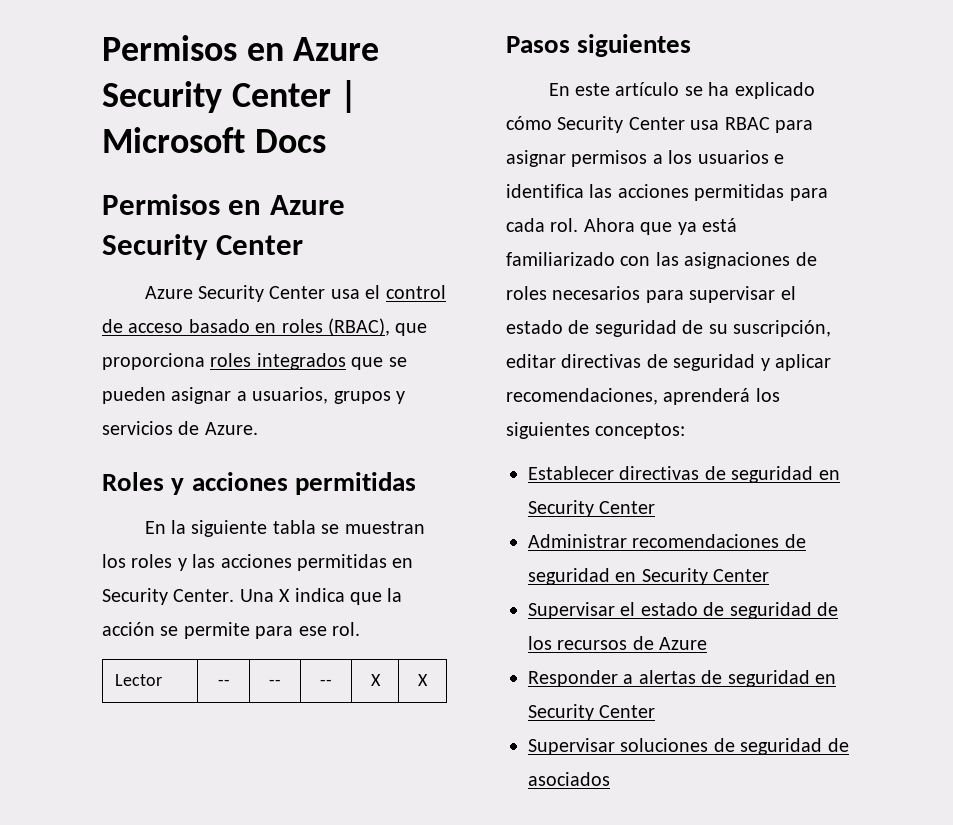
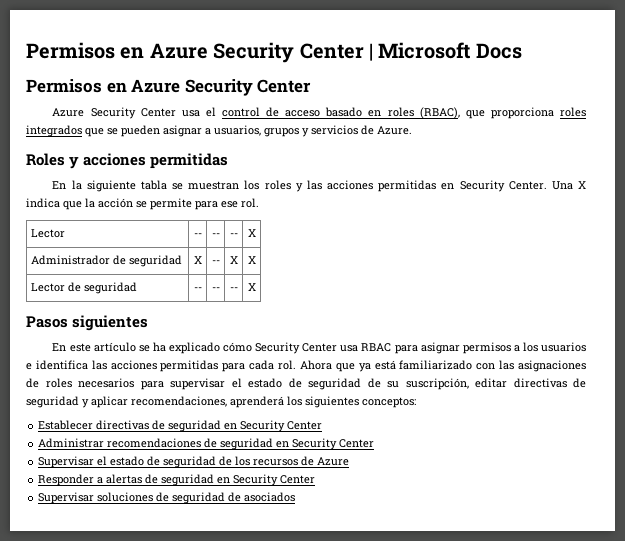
- Lector | -- | -- | -- | X | X
+ Lector | -- | -- | -- | X
+ Administrador de seguridad | X | -- | X | X
+ Lector de seguridad | -- | -- | -- | X

